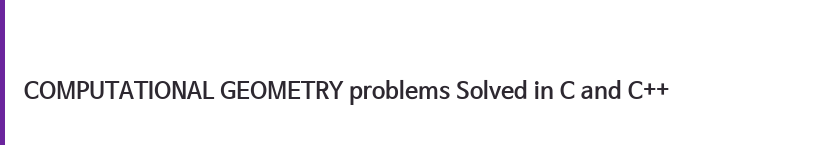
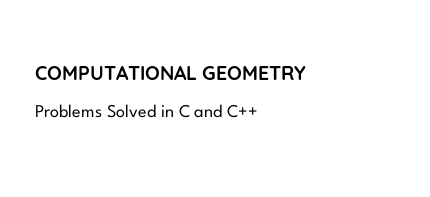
- COMPUTATIONAL GEOMETRY problems Solved in C and C++
+ COMPUTATIONAL GEOMETRY
+ Problems Solved in C and C++

